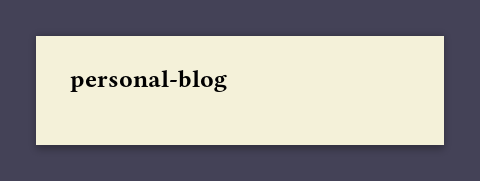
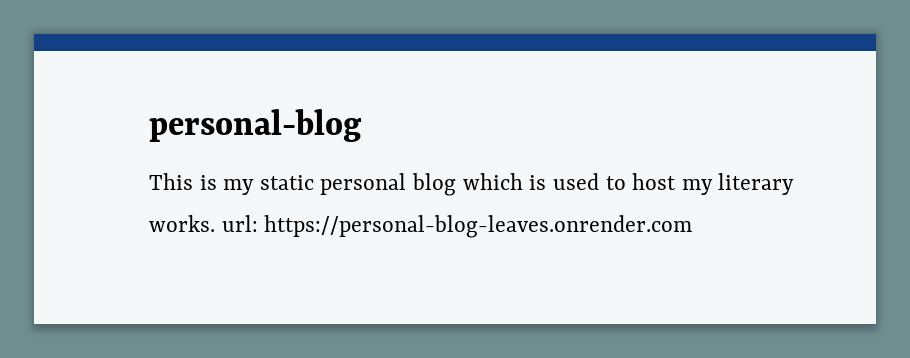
+ This is my static personal blog which is used to host my literary works. url: https://personal-blog-leaves.onrender.com

